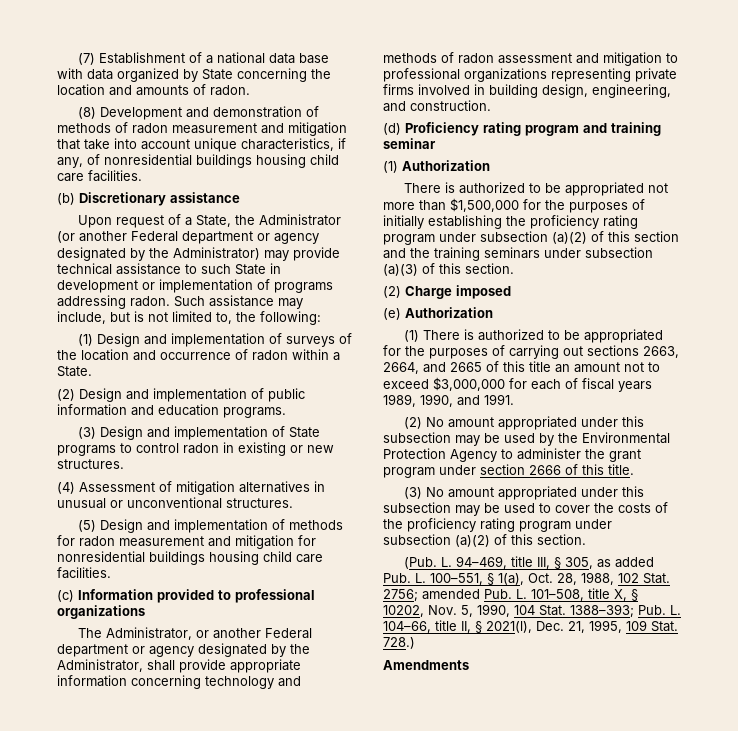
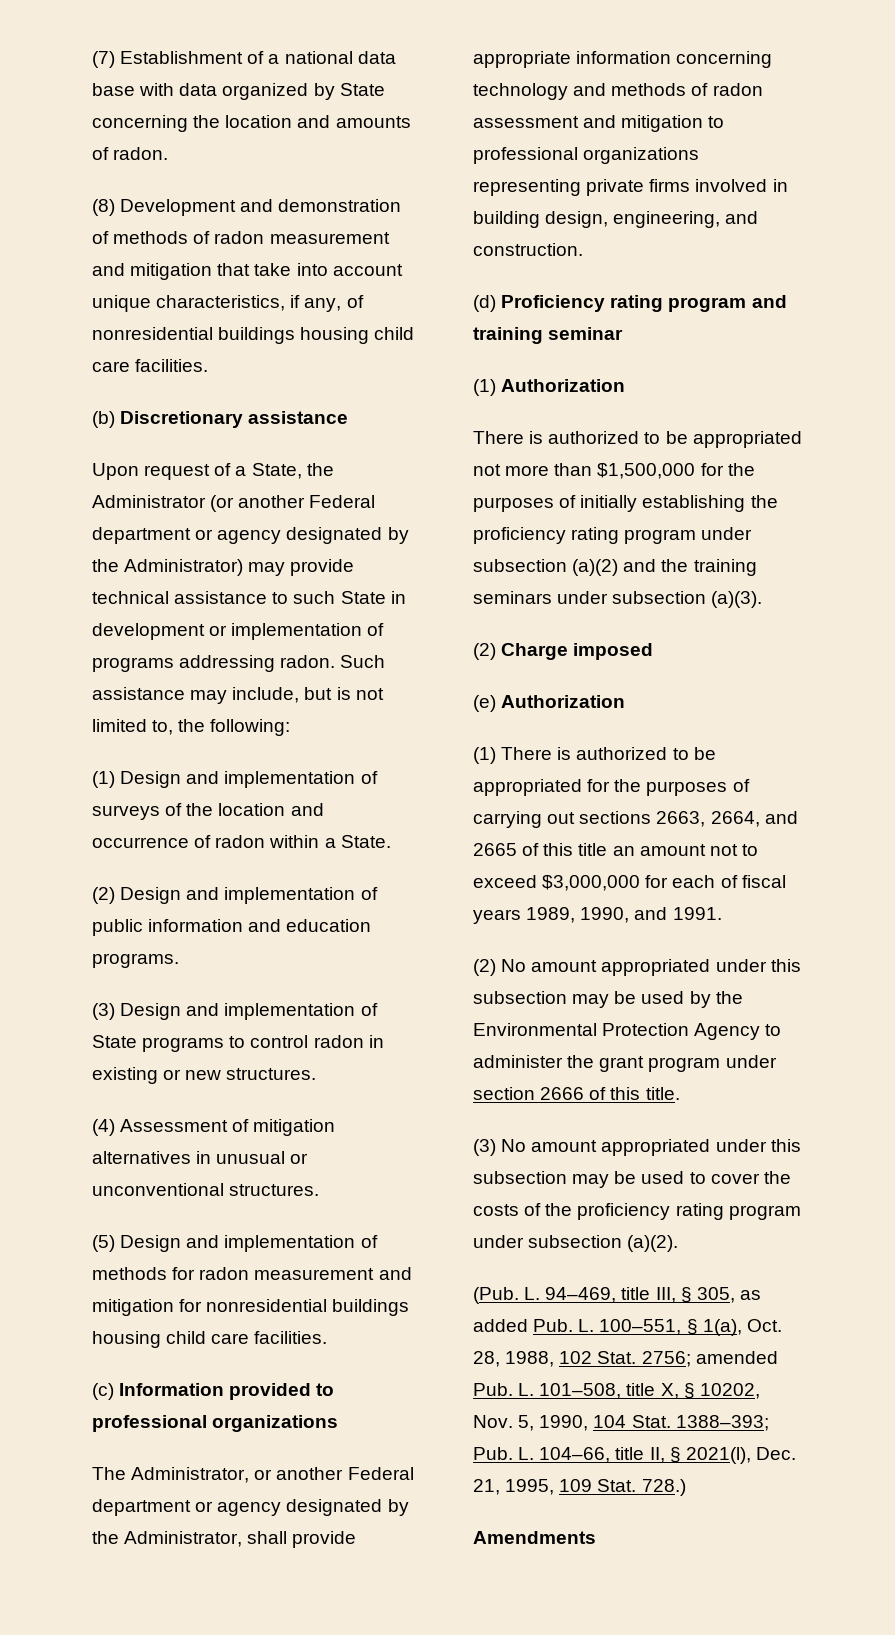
- There is authorized to be appropriated not more than $1,500,000 for the purposes of initially establishing the proficiency rating program under subsection (a)(2) of this section and the training seminars under subsection (a)(3) of this section.
+ There is authorized to be appropriated not more than $1,500,000 for the purposes of initially establishing the proficiency rating program under subsection (a)(2) and the training seminars under subsection (a)(3).
- (3) No amount appropriated under this subsection may be used to cover the costs of the proficiency rating program under subsection (a)(2) of this section.
+ (3) No amount appropriated under this subsection may be used to cover the costs of the proficiency rating program under subsection (a)(2).

